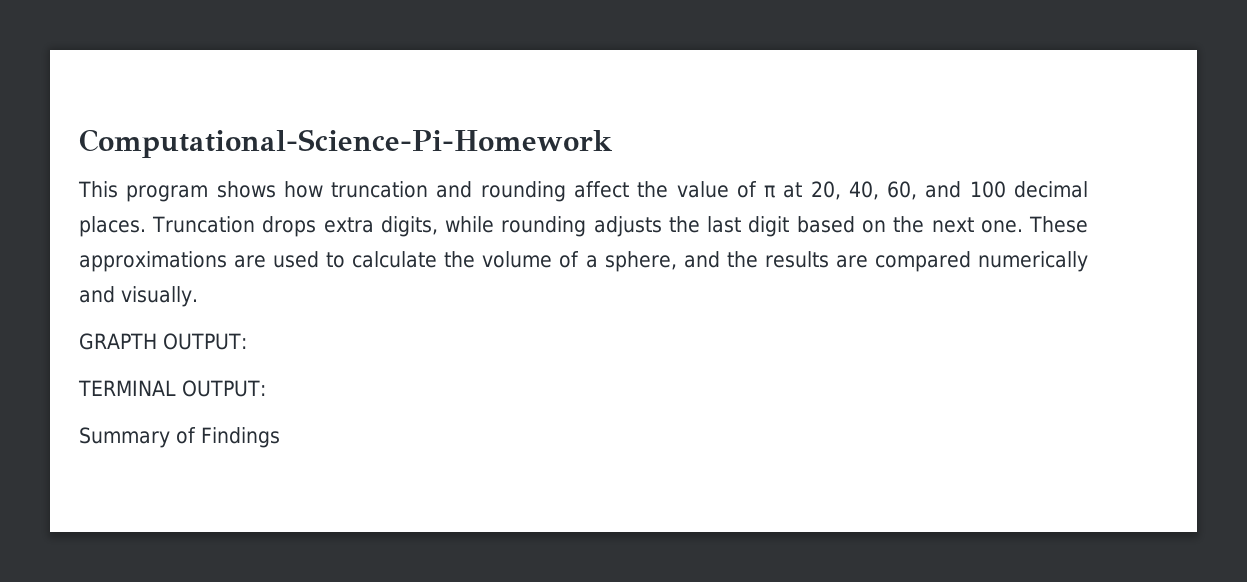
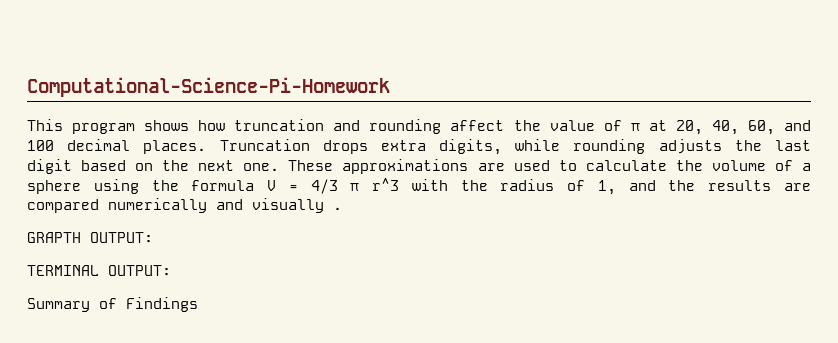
- These approximations are used to calculate the volume of a sphere, and the results are compared numerically and visually.
+ These approximations are used to calculate the volume of a sphere using the formula V = 4/3 π r^3 with the radius of 1, and the results are compared numerically and visually .

